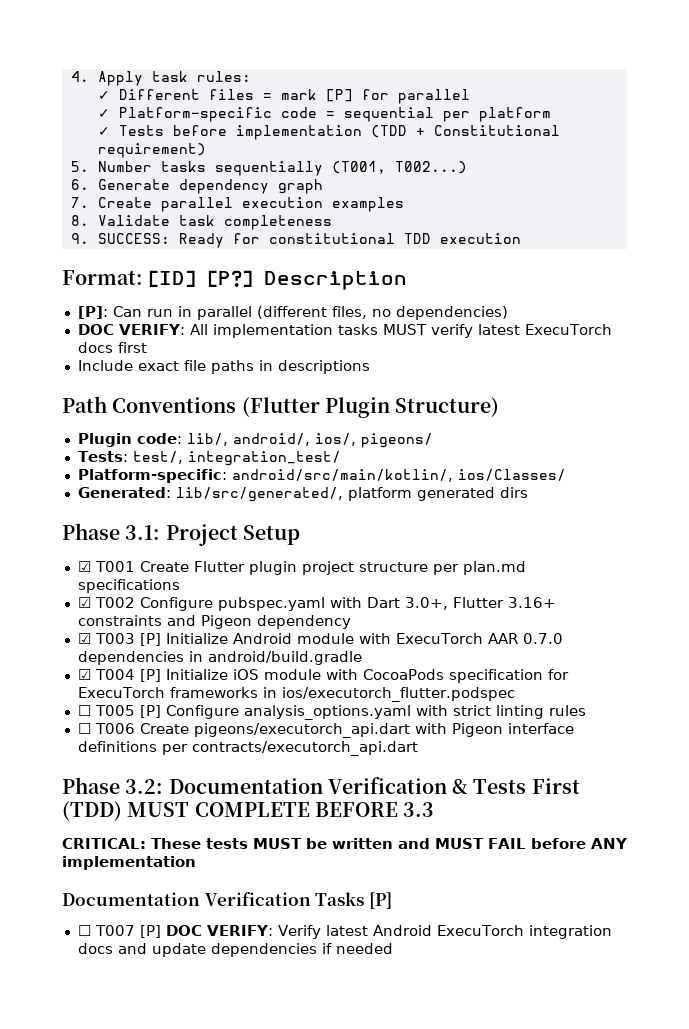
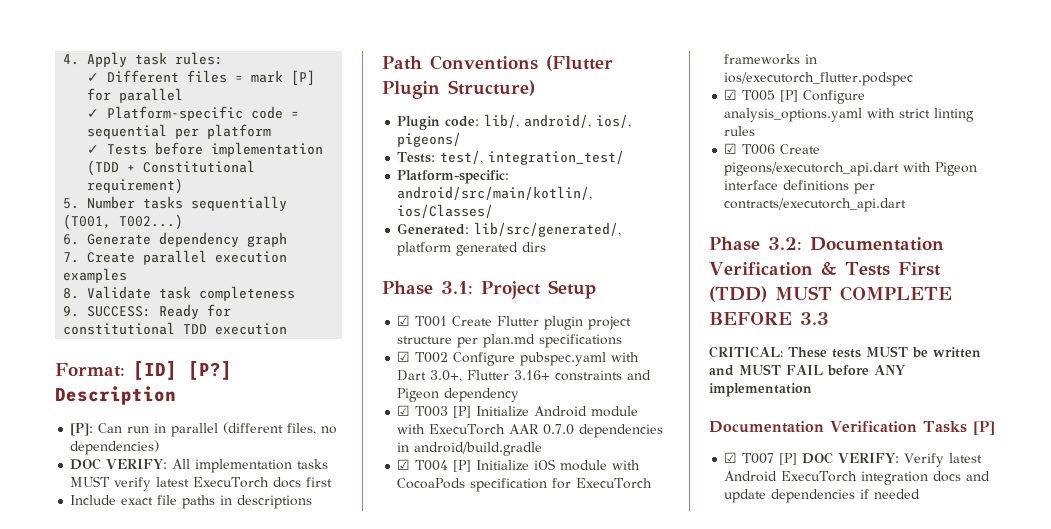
- ☐ T005 [P] Configure analysis_options.yaml with strict linting rules
+ ☑ T005 [P] Configure analysis_options.yaml with strict linting rules
- ☐ T006 Create pigeons/executorch_api.dart with Pigeon interface definitions per contracts/executorch_api.dart
+ ☑ T006 Create pigeons/executorch_api.dart with Pigeon interface definitions per contracts/executorch_api.dart
- ☐ T007 [P] DOC VERIFY: Verify latest Android ExecuTorch integration docs and update dependencies if needed
+ ☑ T007 [P] DOC VERIFY: Verify latest Android ExecuTorch integration docs and update dependencies if needed

